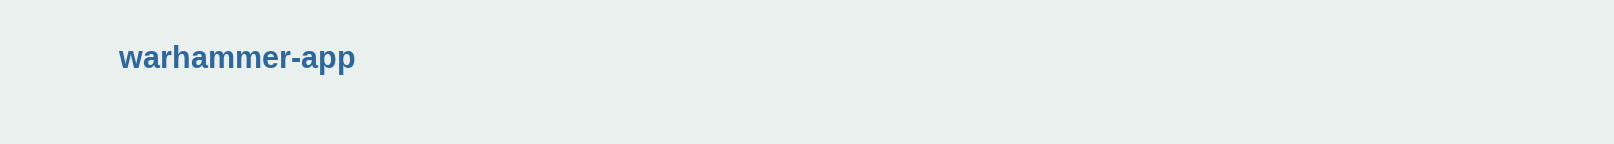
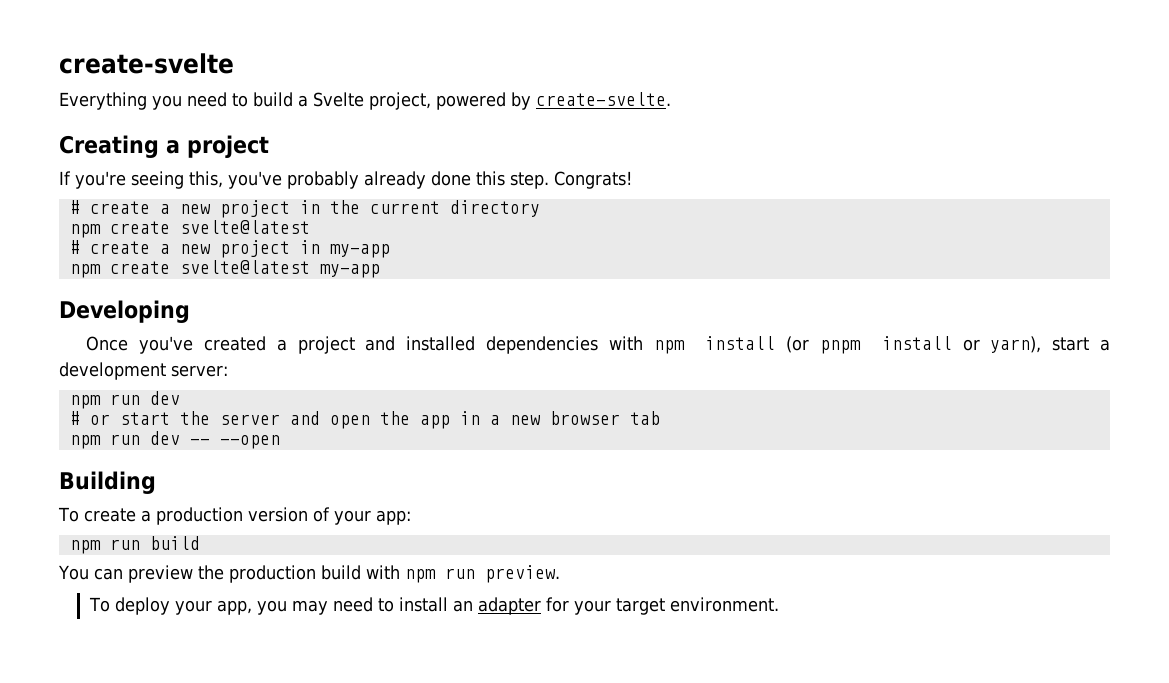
- warhammer-app
+ create-svelte
+ Everything you need to build a Svelte project, powered by create-svelte.
+ Creating a project
+ If you're seeing this, you've probably already done this step. Congrats!
+ # create a new project in the current directory
+ npm create svelte@latest
+ # create a new project in my-app
+ npm create svelte@latest my-app
+ Developing
+ Once you've created a project and installed dependencies with npm install (or pnpm install or yarn), start a development server:
+ npm run dev
+ # or start the server and open the app in a new browser tab
+ npm run dev -- --open
+ Building
+ To create a production version of your app:
+ npm run build
+ You can preview the production build with npm run preview.
+ To deploy your app, you may need to install an adapter for your target environment.

